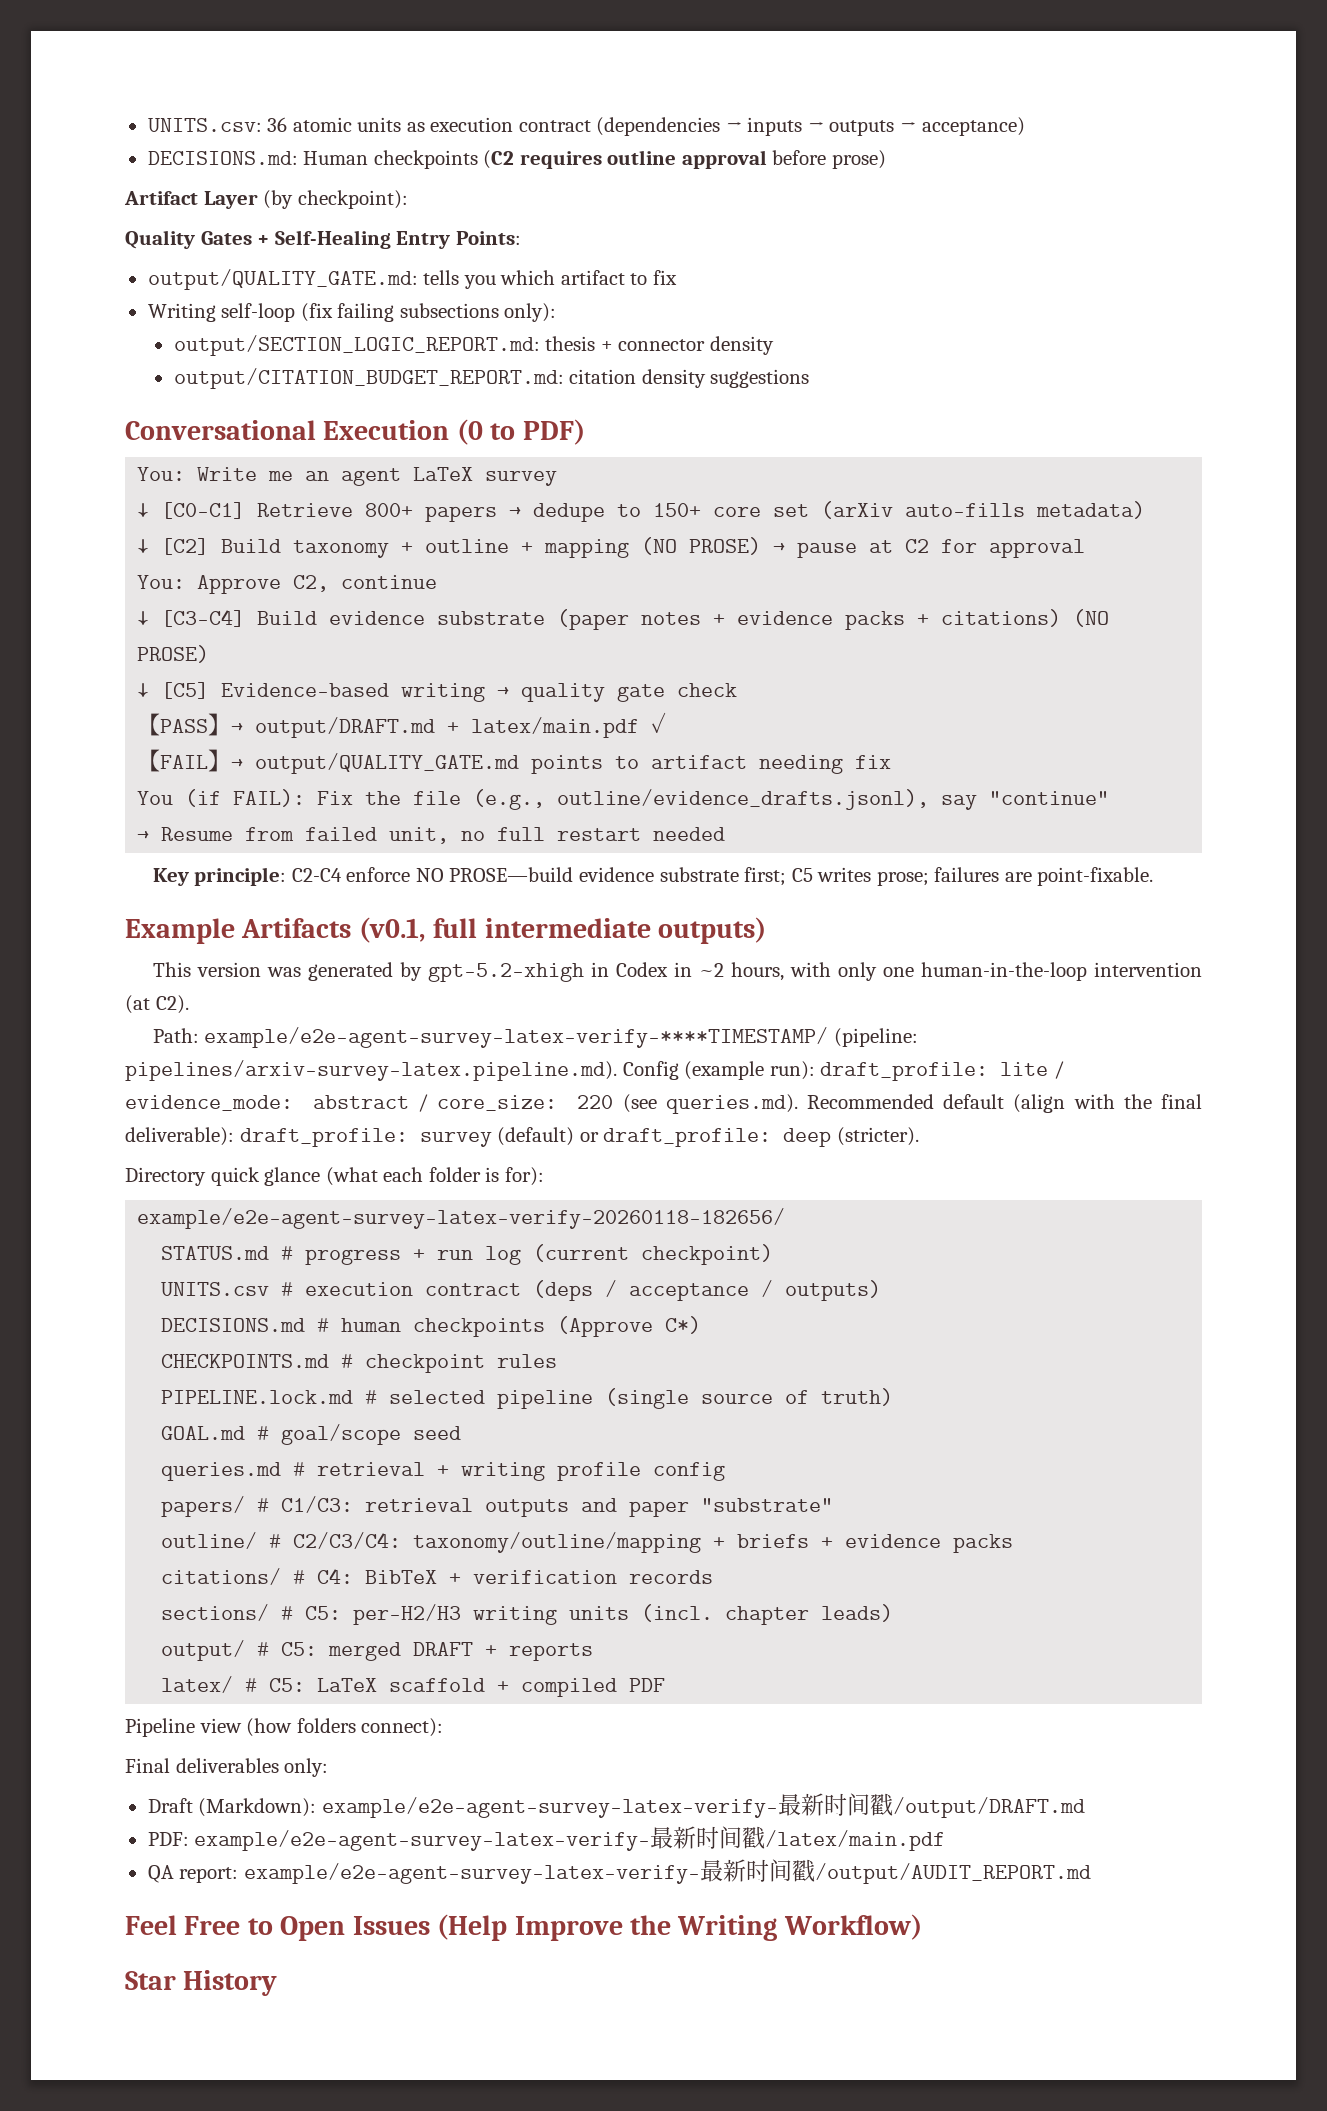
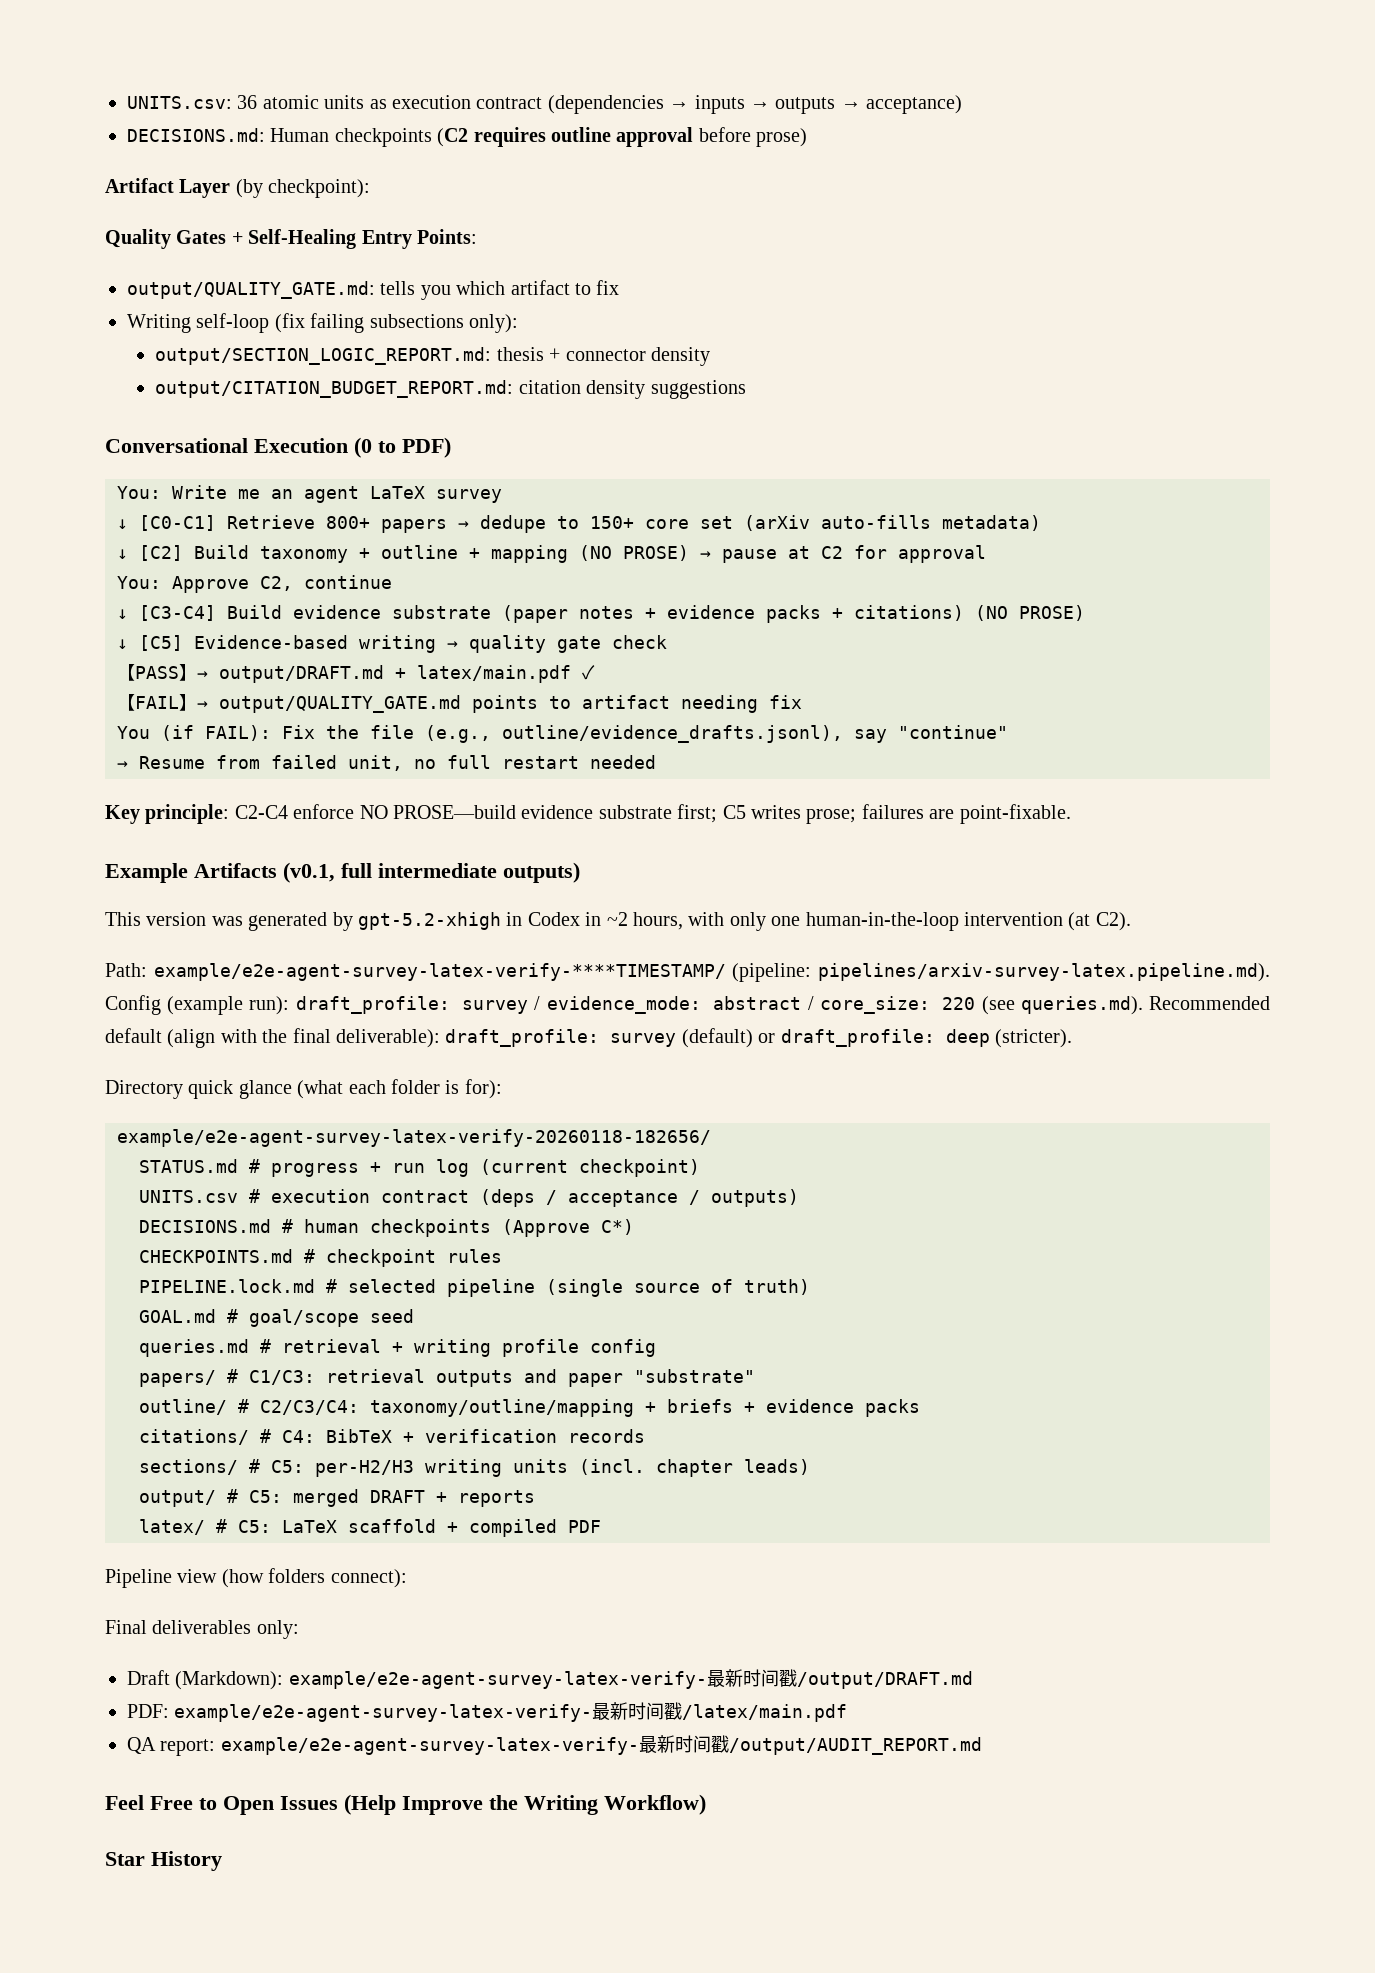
- Path: example/e2e-agent-survey-latex-verify-****TIMESTAMP/ (pipeline: pipelines/arxiv-survey-latex.pipeline.md). Config (example run): draft_profile: lite / evidence_mode: abstract / core_size: 220 (see queries.md). Recommended default (align with the final deliverable): draft_profile: survey (default) or draft_profile: deep (stricter).
+ Path: example/e2e-agent-survey-latex-verify-****TIMESTAMP/ (pipeline: pipelines/arxiv-survey-latex.pipeline.md). Config (example run): draft_profile: survey / evidence_mode: abstract / core_size: 220 (see queries.md). Recommended default (align with the final deliverable): draft_profile: survey (default) or draft_profile: deep (stricter).

